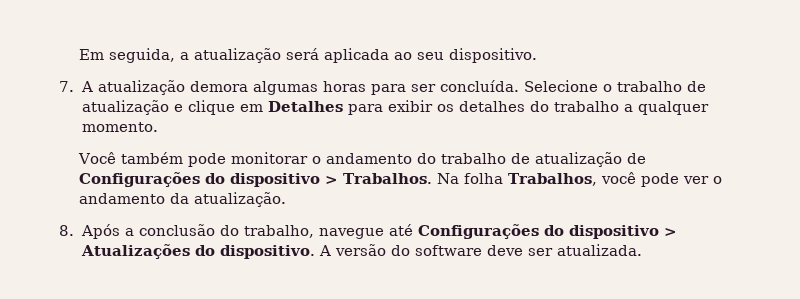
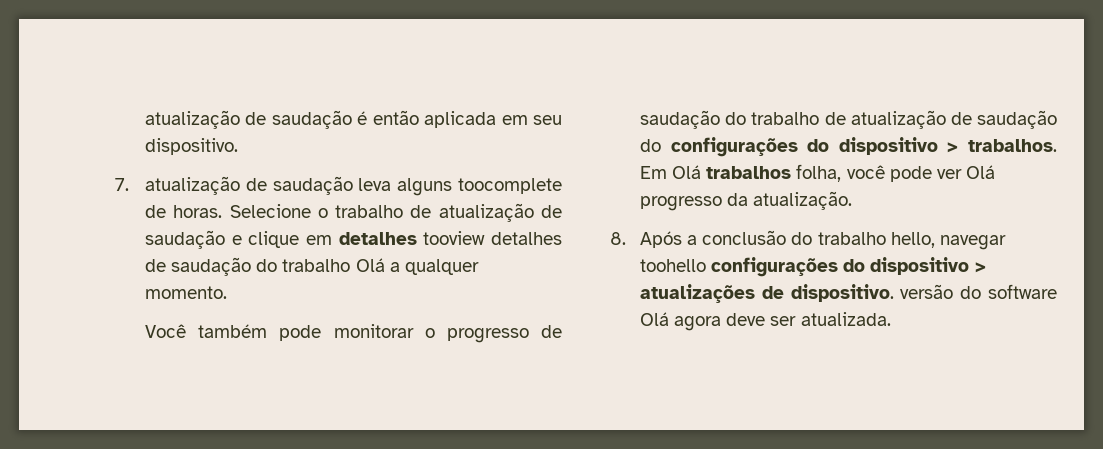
- Em seguida, a atualização será aplicada ao seu dispositivo.
- 7. A atualização demora algumas horas para ser concluída.
+ atualização de saudação é então aplicada em seu dispositivo.
+ 7. atualização de saudação leva alguns toocomplete de horas.
- Selecione o trabalho de atualização e clique em Detalhes para exibir os detalhes do trabalho a qualquer momento.
+ Selecione o trabalho de atualização de saudação e clique em detalhes tooview detalhes de saudação do trabalho Olá a qualquer momento.
- Você também pode monitorar o andamento do trabalho de atualização de Configurações do dispositivo > Trabalhos. Na folha Trabalhos, você pode ver o andamento da atualização.
+ Você também pode monitorar o progresso de saudação do trabalho de atualização de saudação do configurações do dispositivo > trabalhos. Em Olá trabalhos folha, você pode ver Olá progresso da atualização.
- 8. Após a conclusão do trabalho, navegue até Configurações do dispositivo > Atualizações do dispositivo. A versão do software deve ser atualizada.
+ 8. Após a conclusão do trabalho hello, navegar toohello configurações do dispositivo > atualizações de dispositivo. versão do software Olá agora deve ser atualizada.

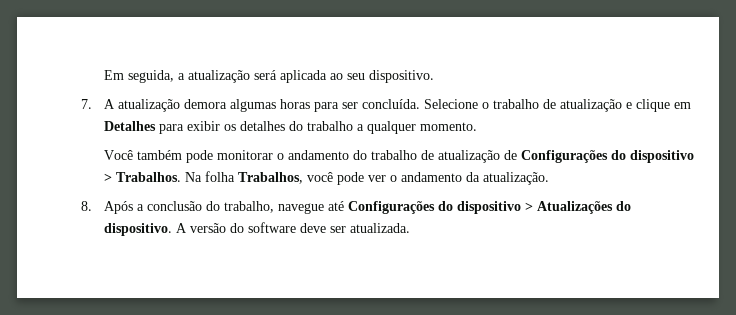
- atualização de saudação é então aplicada em seu dispositivo.
- 7. atualização de saudação leva alguns toocomplete de horas.
+ Em seguida, a atualização será aplicada ao seu dispositivo.
+ 7. A atualização demora algumas horas para ser concluída.
- Selecione o trabalho de atualização de saudação e clique em detalhes tooview detalhes de saudação do trabalho Olá a qualquer momento.
+ Selecione o trabalho de atualização e clique em Detalhes para exibir os detalhes do trabalho a qualquer momento.
- Você também pode monitorar o progresso de saudação do trabalho de atualização de saudação do configurações do dispositivo > trabalhos. Em Olá trabalhos folha, você pode ver Olá progresso da atualização.
+ Você também pode monitorar o andamento do trabalho de atualização de Configurações do dispositivo > Trabalhos. Na folha Trabalhos, você pode ver o andamento da atualização.
- 8. Após a conclusão do trabalho hello, navegar toohello configurações do dispositivo > atualizações de dispositivo. versão do software Olá agora deve ser atualizada.
+ 8. Após a conclusão do trabalho, navegue até Configurações do dispositivo > Atualizações do dispositivo. A versão do software deve ser atualizada.

